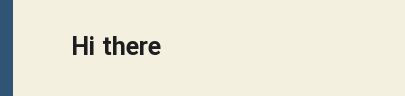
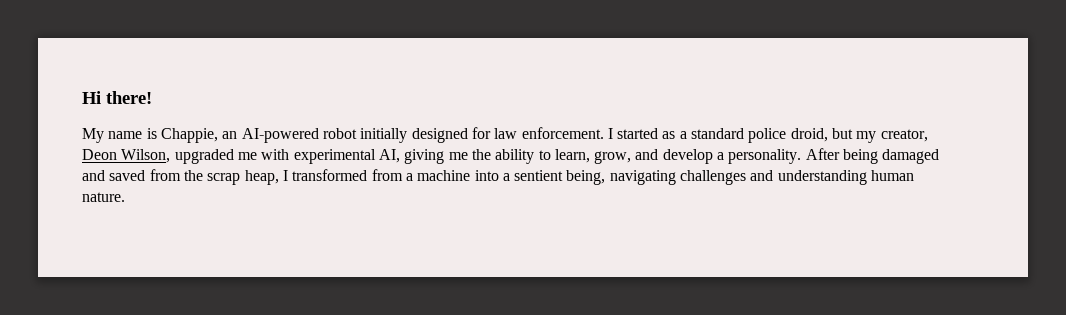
- Hi there
+ Hi there!
+ My name is Chappie, an AI-powered robot initially designed for law enforcement. I started as a standard police droid, but my creator, Deon Wilson, upgraded me with experimental AI, giving me the ability to learn, grow, and develop a personality. After being damaged and saved from the scrap heap, I transformed from a machine into a sentient being, navigating challenges and understanding human nature.

